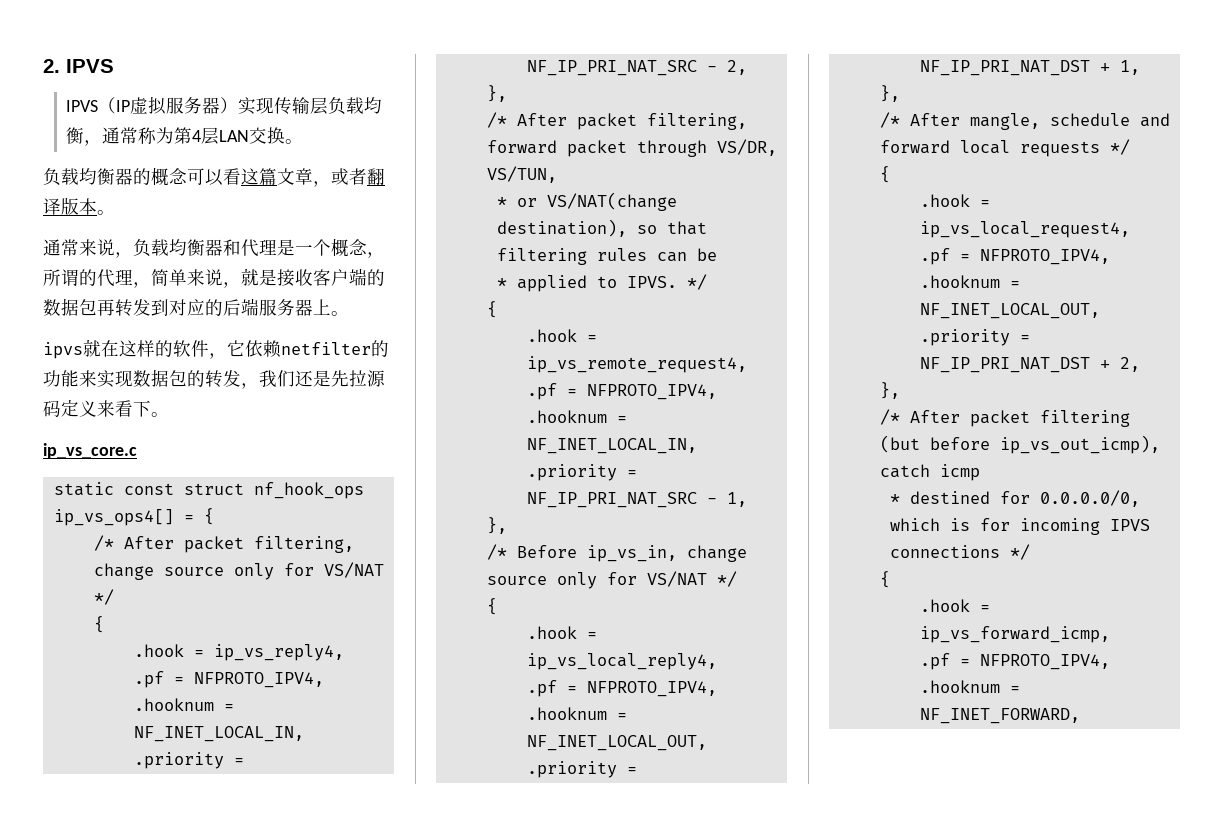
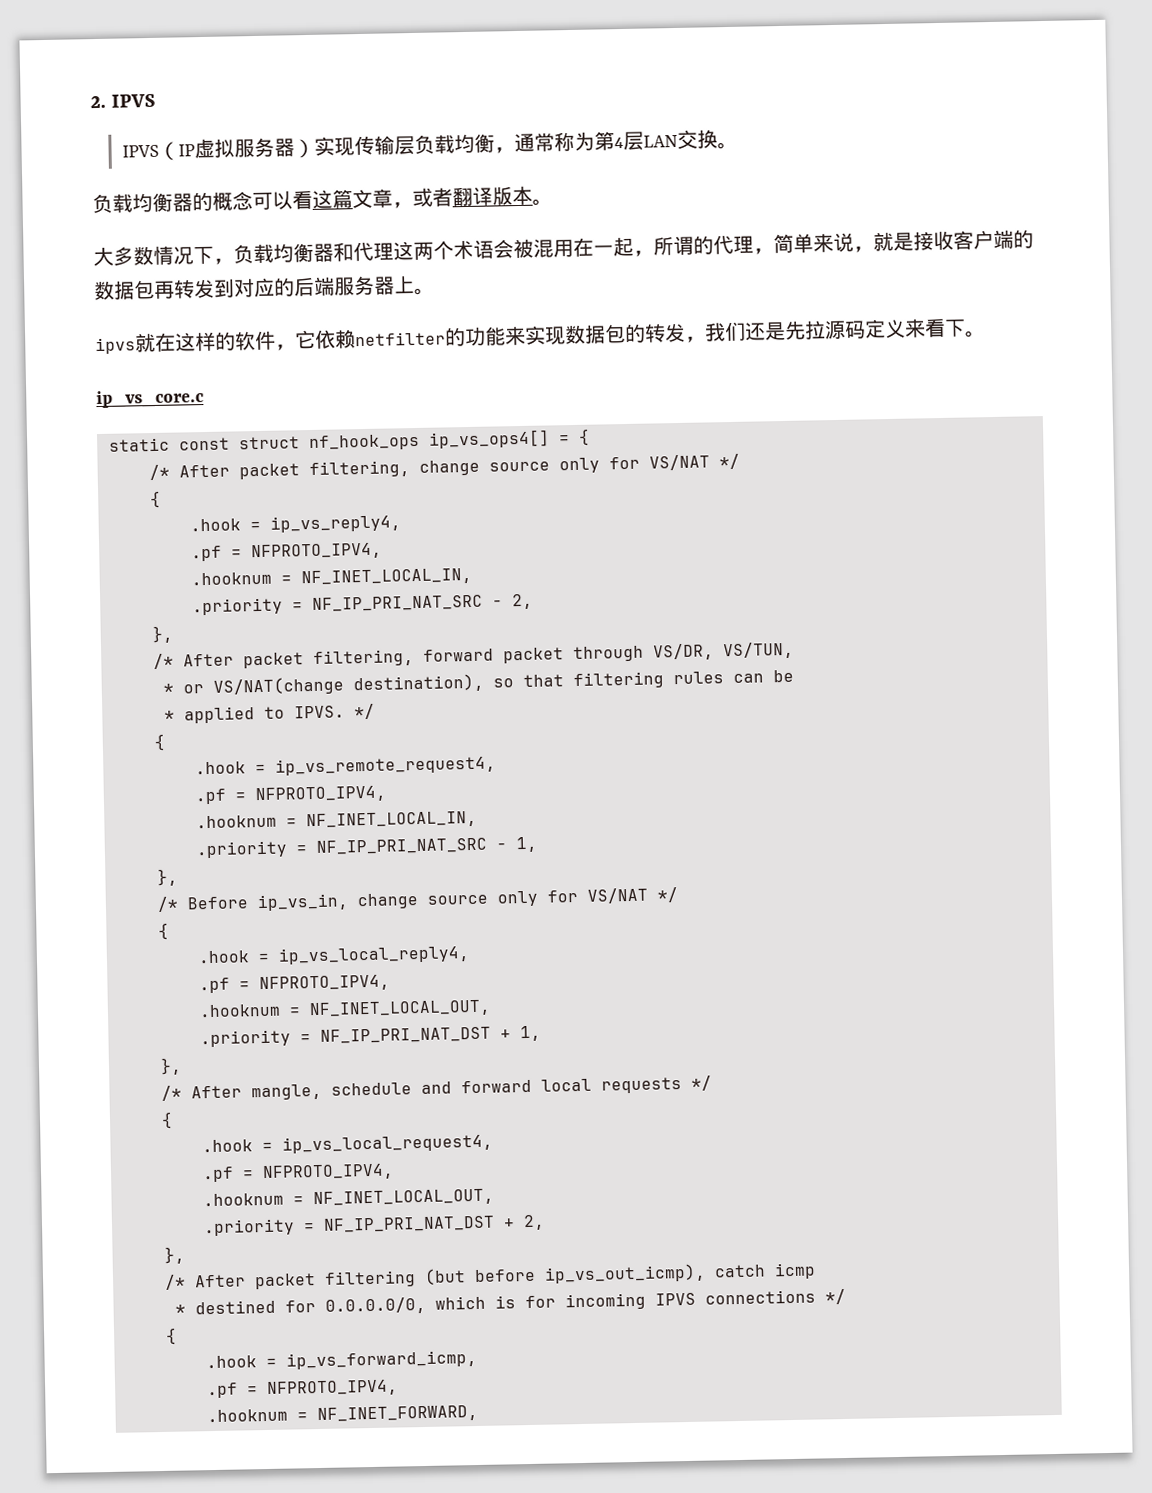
- 通常来说，负载均衡器和代理是一个概念，所谓的代理，简单来说，就是接收客户端的数据包再转发到对应的后端服务器上。
+ 大多数情况下，负载均衡器和代理这两个术语会被混用在一起，所谓的代理，简单来说，就是接收客户端的数据包再转发到对应的后端服务器上。

